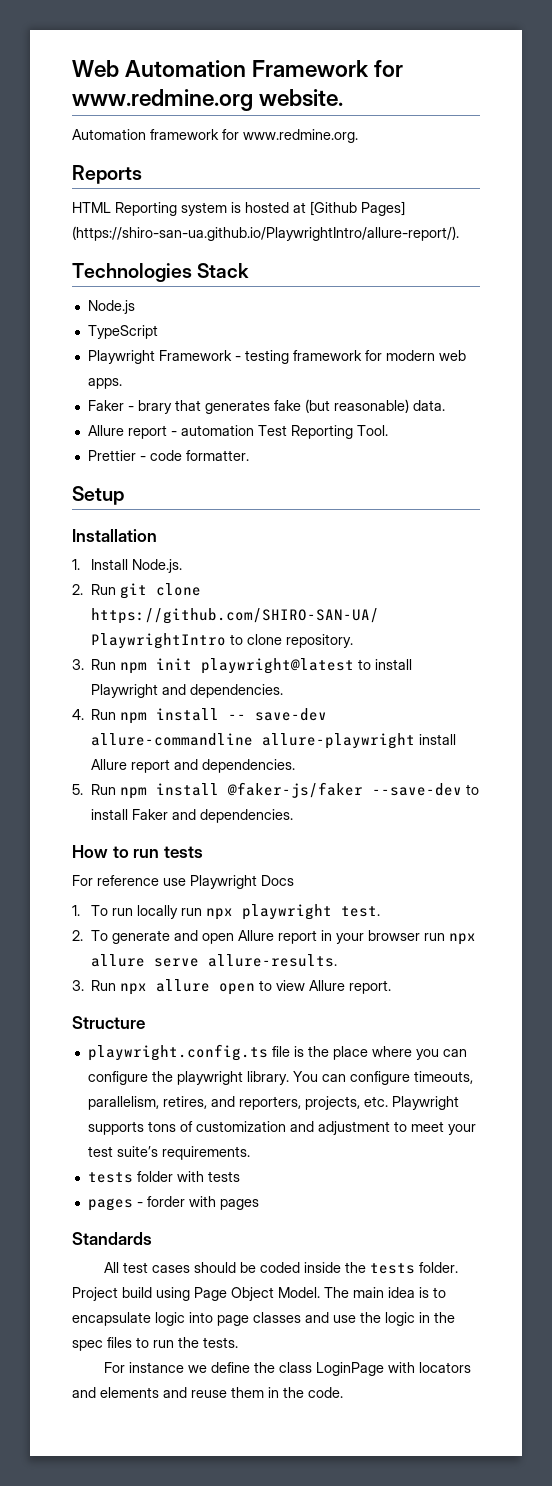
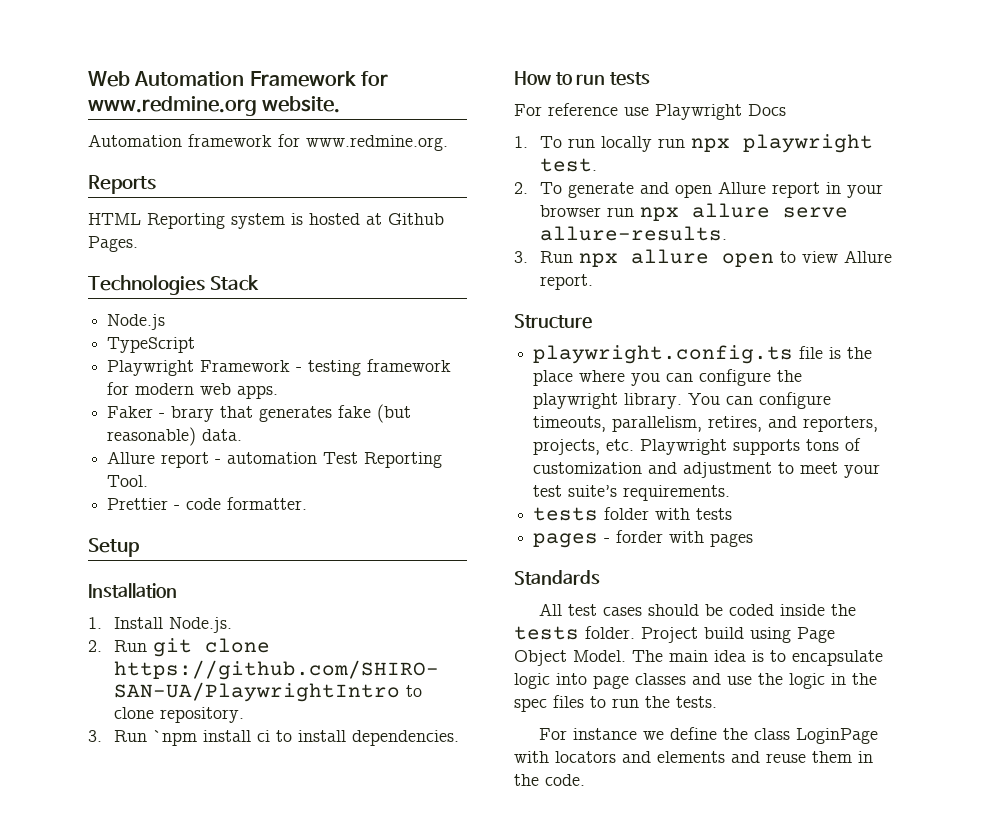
- HTML Reporting system is hosted at [Github Pages] (https://shiro-san-ua.github.io/PlaywrightIntro/allure-report/).
+ HTML Reporting system is hosted at Github Pages.
- 3. Run npm init playwright@latest to install Playwright and dependencies.
- 4. Run npm install -- save-dev allure-commandline allure-playwright install Allure report and dependencies.
- 5. Run npm install @faker-js/faker --save-dev to install Faker and dependencies.
+ 3. Run `npm install ci to install dependencies.

